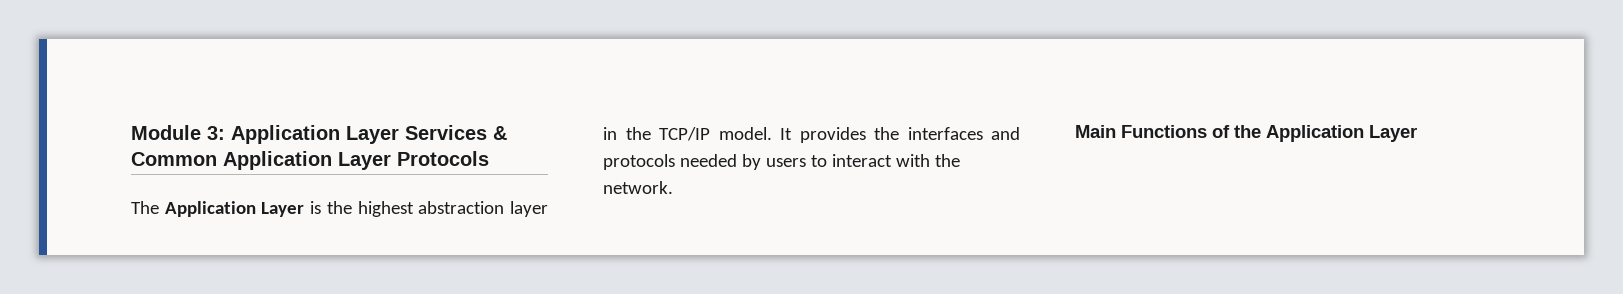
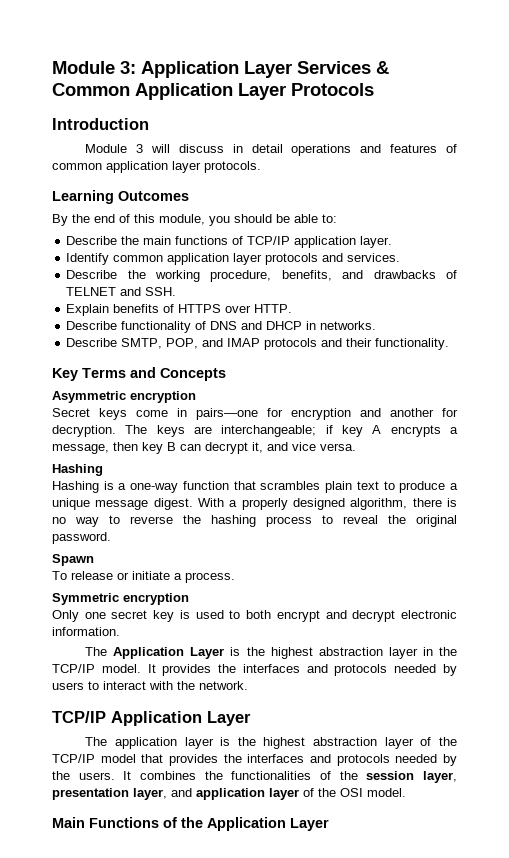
+ Introduction
+ Module 3 will discuss in detail operations and features of common application layer protocols.
+ Learning Outcomes
+ By the end of this module, you should be able to:
+ Describe the main functions of TCP/IP application layer.
+ Identify common application layer protocols and services.
+ Describe the working procedure, benefits, and drawbacks of TELNET and SSH.
+ Explain benefits of HTTPS over HTTP.
+ Describe functionality of DNS and DHCP in networks.
+ Describe SMTP, POP, and IMAP protocols and their functionality.
+ Key Terms and Concepts
+ Asymmetric encryption
+ Secret keys come in pairs—one for encryption and another for decryption. The keys are interchangeable; if key A encrypts a message, then key B can decrypt it, and vice versa.
+ Hashing
+ Hashing is a one-way function that scrambles plain text to produce a unique message digest. With a properly designed algorithm, there is no way to reverse the hashing process to reveal the original password.
+ Spawn
+ To release or initiate a process.
+ Symmetric encryption
+ Only one secret key is used to both encrypt and decrypt electronic information.
+ TCP/IP Application Layer
+ The application layer is the highest abstraction layer of the TCP/IP model that provides the interfaces and protocols needed by the users. It combines the functionalities of the session layer, presentation layer, and application layer of the OSI model.

